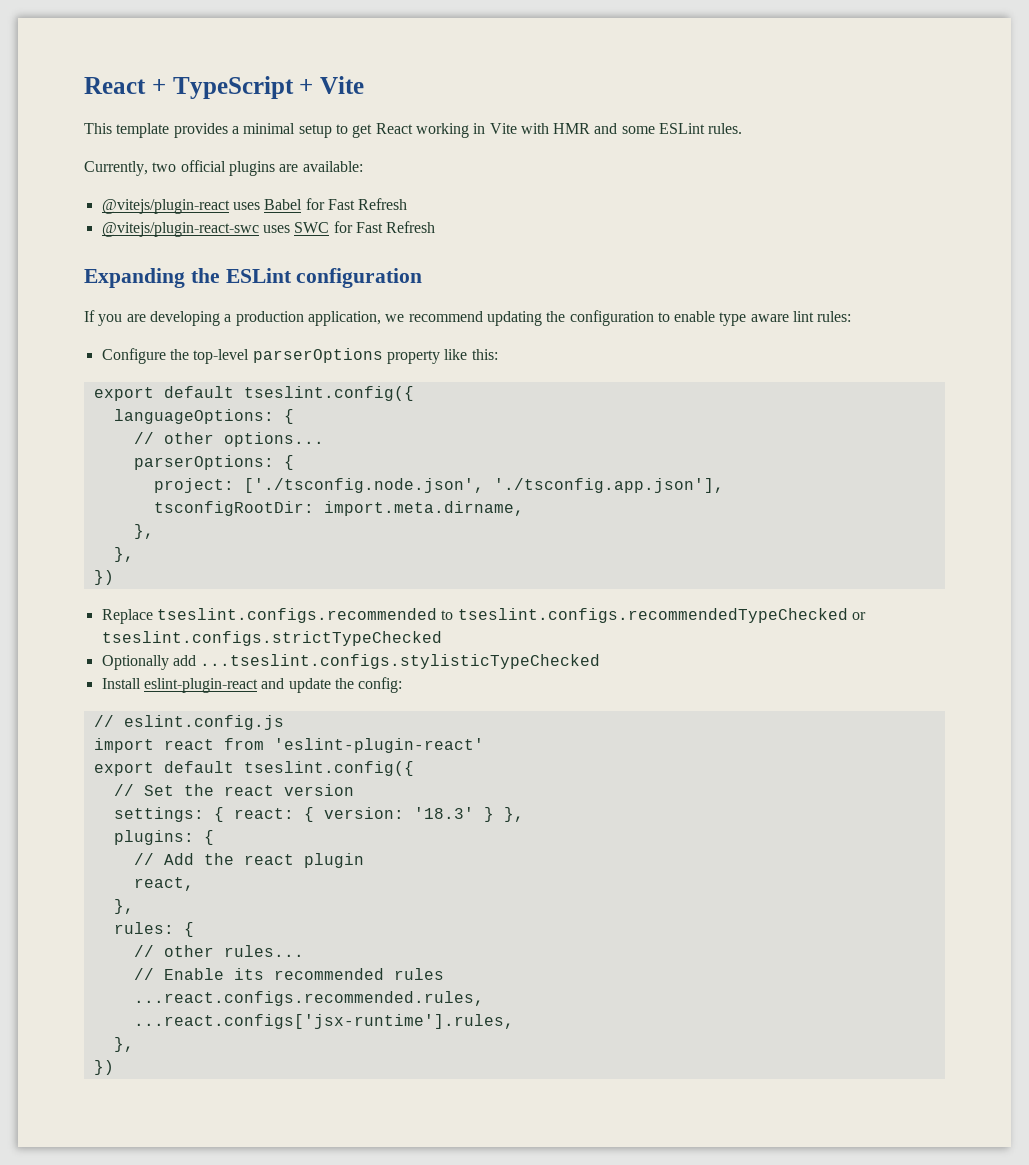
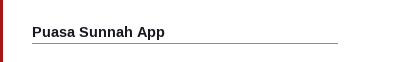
- React + TypeScript + Vite
- This template provides a minimal setup to get React working in Vite with HMR and some ESLint rules.
- Currently, two official plugins are available:
- @vitejs/plugin-react uses Babel for Fast Refresh
- @vitejs/plugin-react-swc uses SWC for Fast Refresh
- Expanding the ESLint configuration
- If you are developing a production application, we recommend updating the configuration to enable type aware lint rules:
- Configure the top-level parserOptions property like this:
- export default tseslint.config({
- languageOptions: {
- // other options...
- parserOptions: {
- project: ['./tsconfig.node.json', './tsconfig.app.json'],
- tsconfigRootDir: import.meta.dirname,
- },
- },
- })
- Replace tseslint.configs.recommended to tseslint.configs.recommendedTypeChecked or tseslint.configs.strictTypeChecked
- Optionally add ...tseslint.configs.stylisticTypeChecked
- Install eslint-plugin-react and update the config:
- // eslint.config.js
- import react from 'eslint-plugin-react'
- export default tseslint.config({
- // Set the react version
- settings: { react: { version: '18.3' } },
- plugins: {
- // Add the react plugin
- react,
- },
- rules: {
- // other rules...
- // Enable its recommended rules
- ...react.configs.recommended.rules,
- ...react.configs['jsx-runtime'].rules,
- },
- })
+ Puasa Sunnah App

